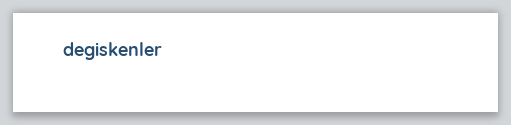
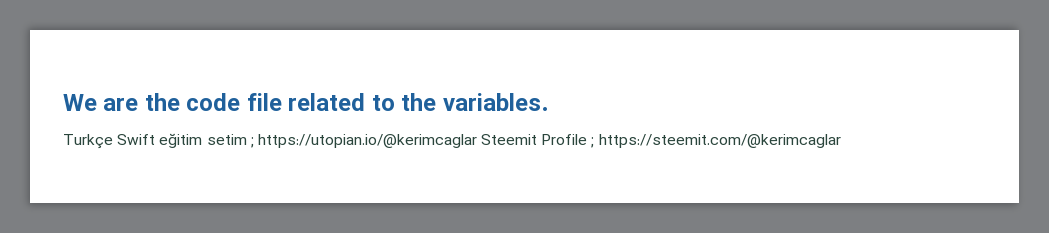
- degiskenler
+ We are the code file related to the variables.
+ Turkçe Swift eğitim setim ; https://utopian.io/@kerimcaglar Steemit Profile ; https://steemit.com/@kerimcaglar

